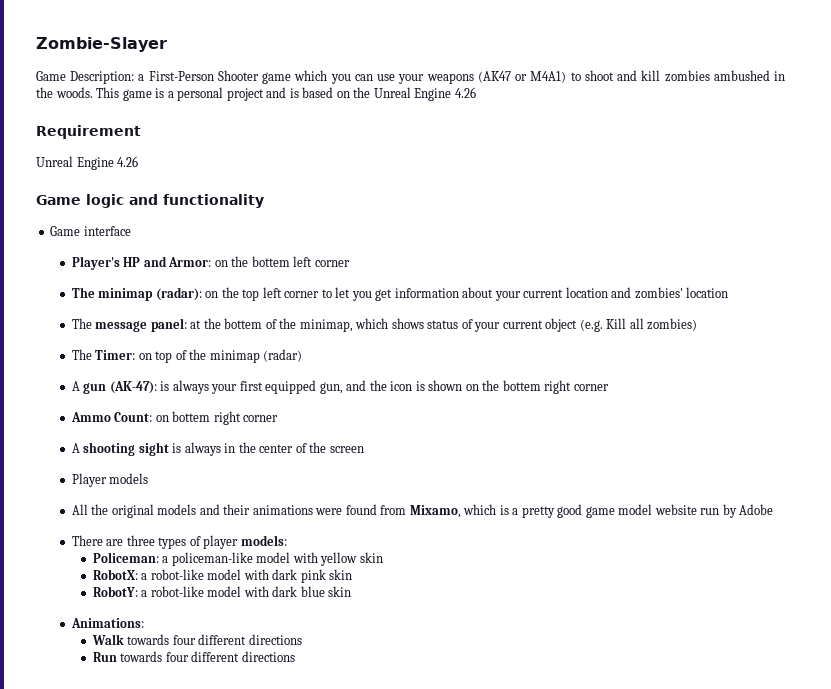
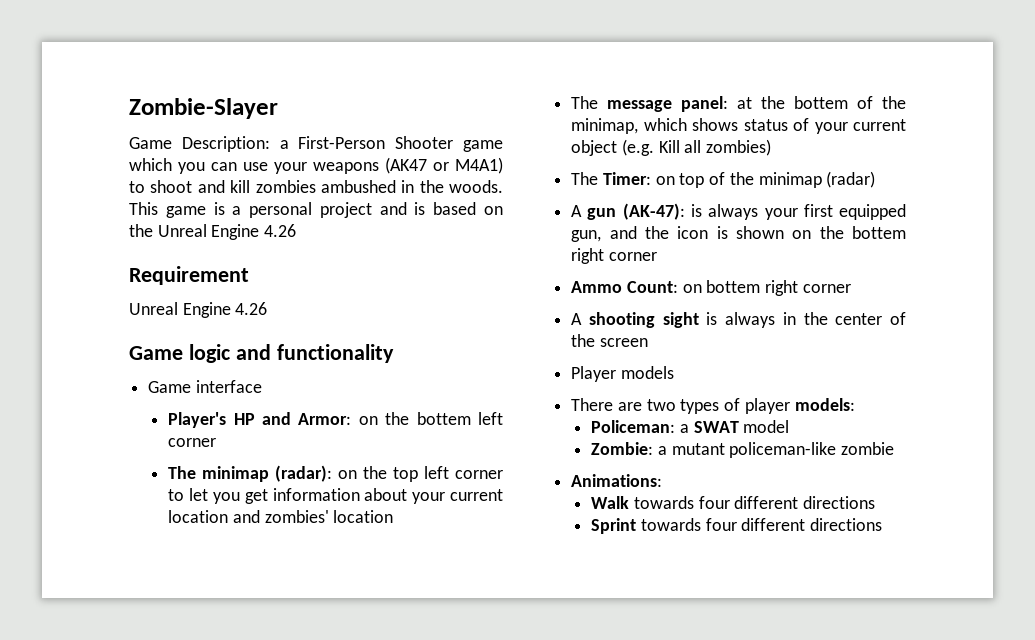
- All the original models and their animations were found from Mixamo, which is a pretty good game model website run by Adobe
- There are three types of player models:
+ There are two types of player models:
- Policeman: a policeman-like model with yellow skin
- RobotX: a robot-like model with dark pink skin
- RobotY: a robot-like model with dark blue skin
+ Policeman: a SWAT model
+ Zombie: a mutant policeman-like zombie
- Run towards four different directions
+ Sprint towards four different directions

